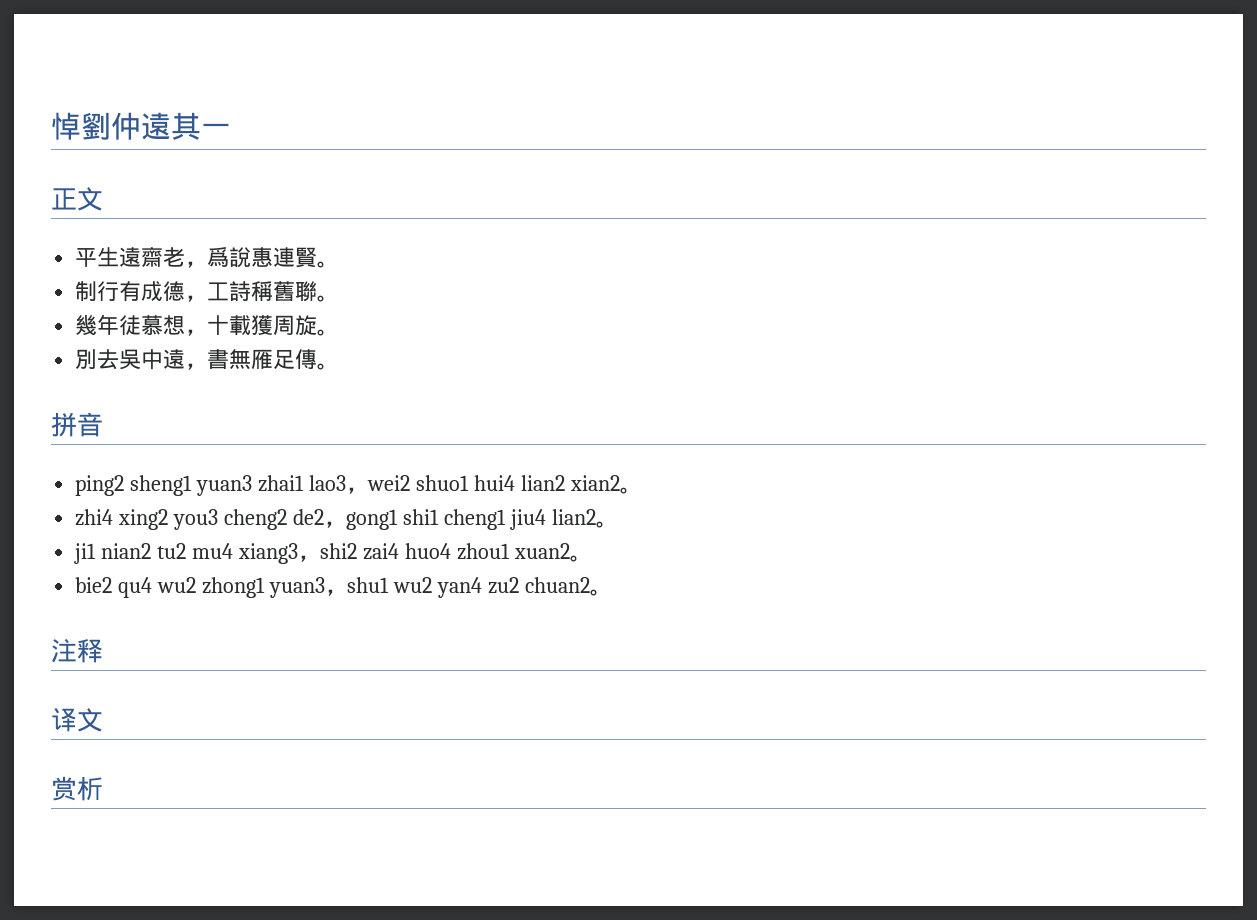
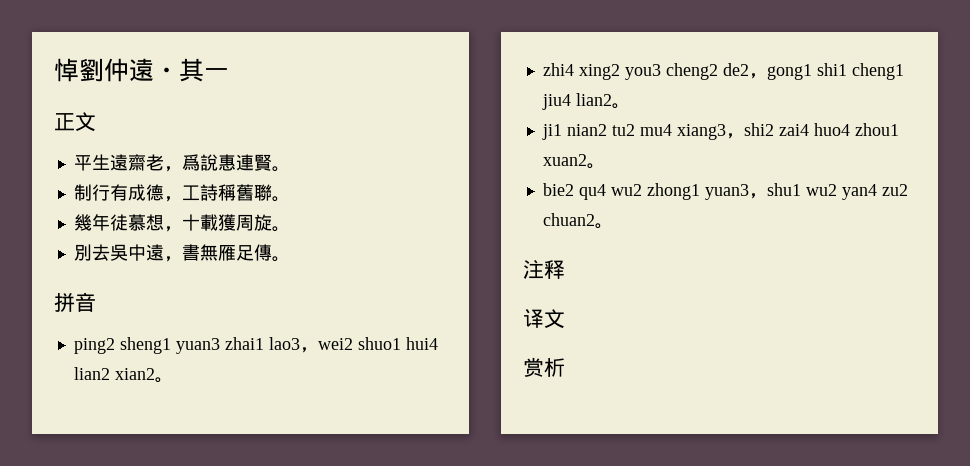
- 悼劉仲遠其一
+ 悼劉仲遠・其一

